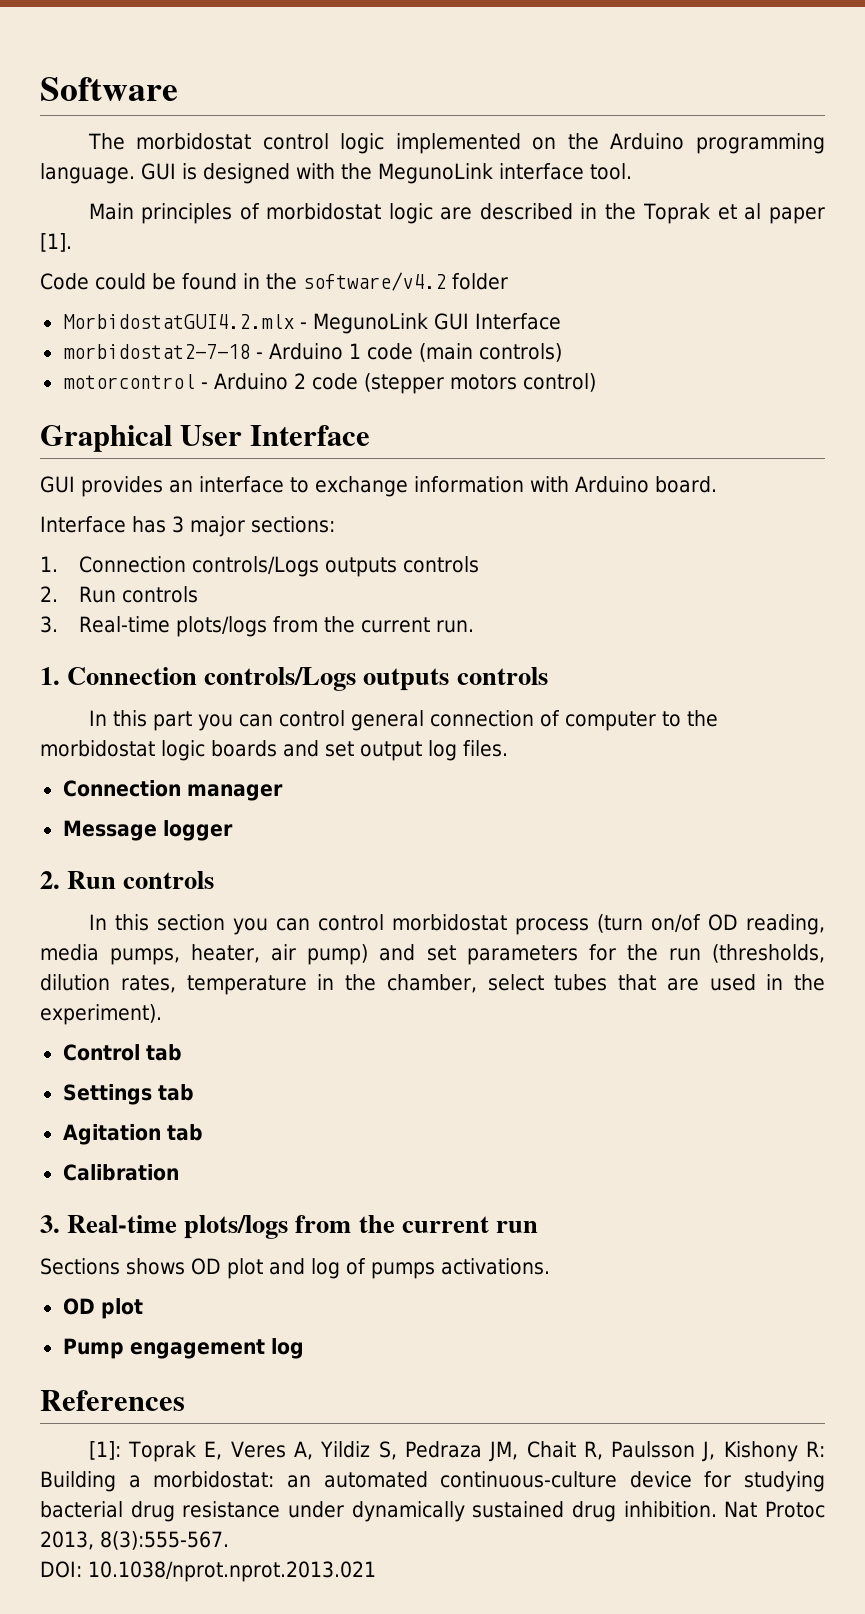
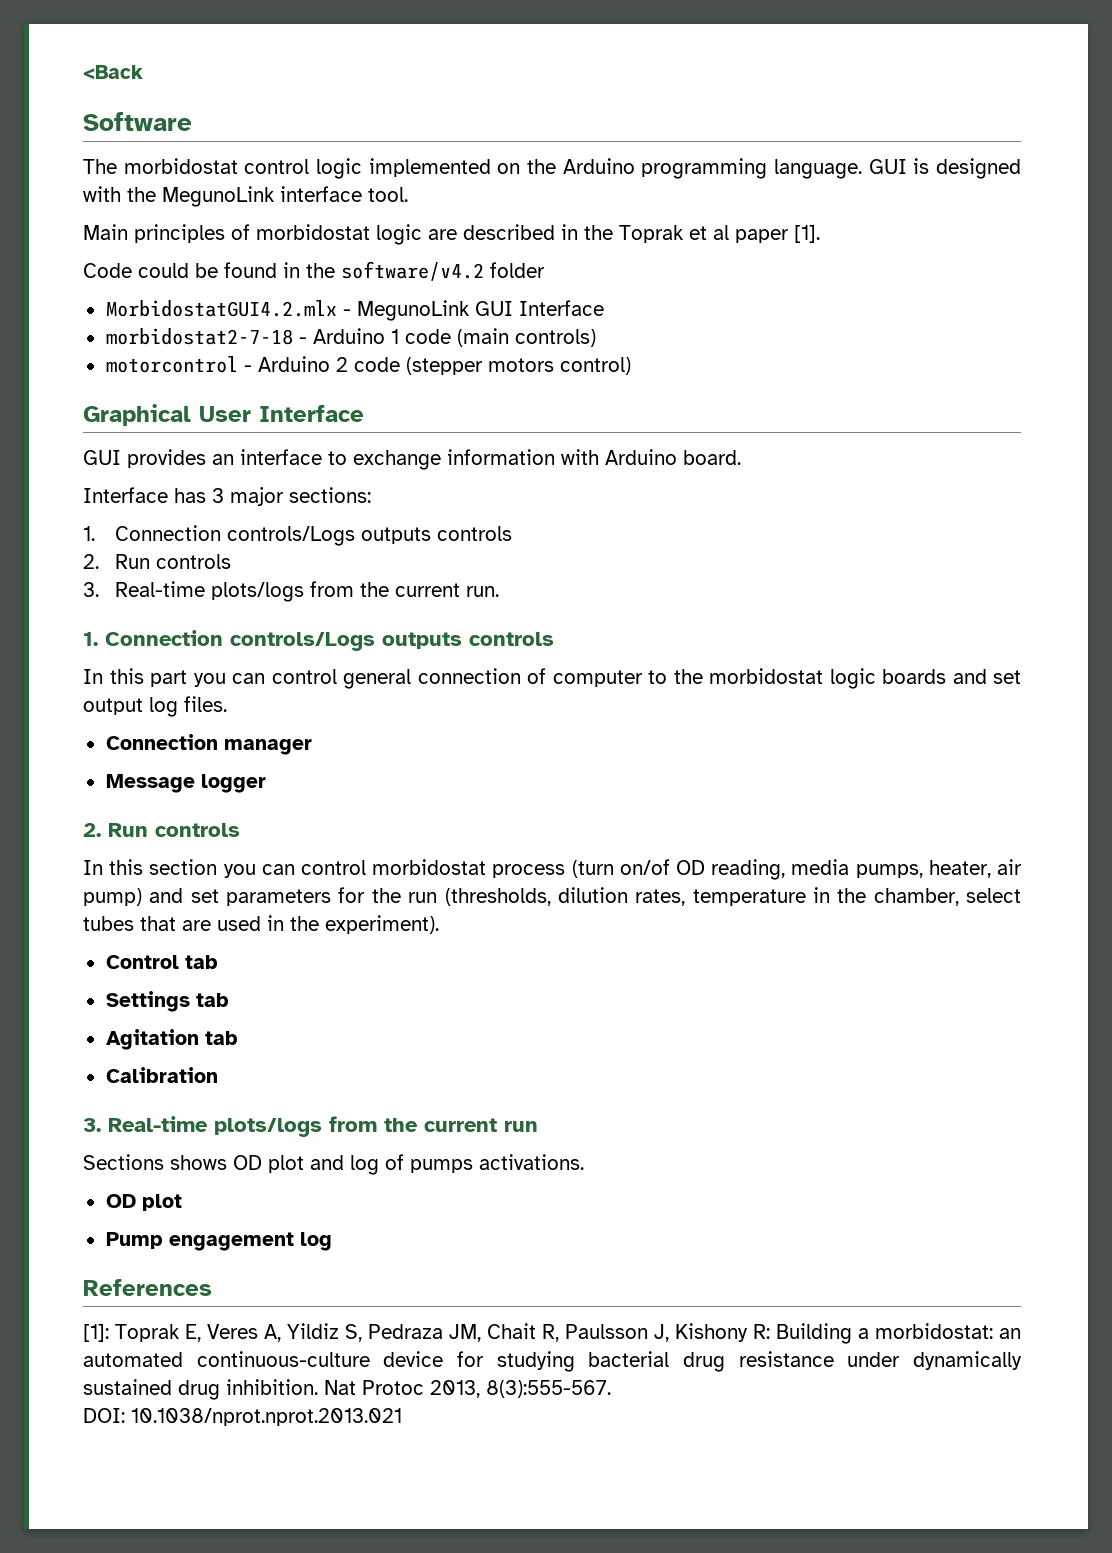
+ <Back

